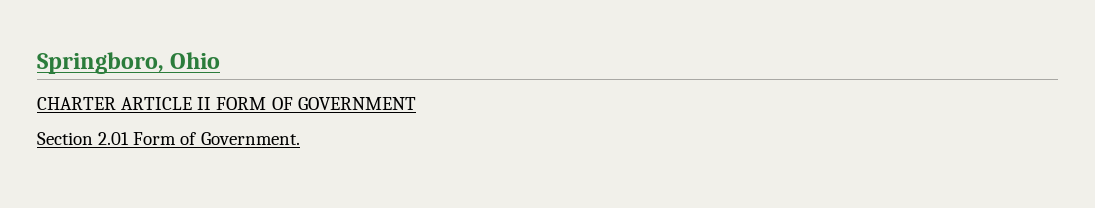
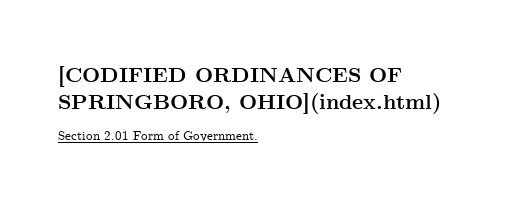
- Springboro, Ohio
- CHARTER ARTICLE II FORM OF GOVERNMENT
+ [CODIFIED ORDINANCES OF SPRINGBORO, OHIO](index.html)

